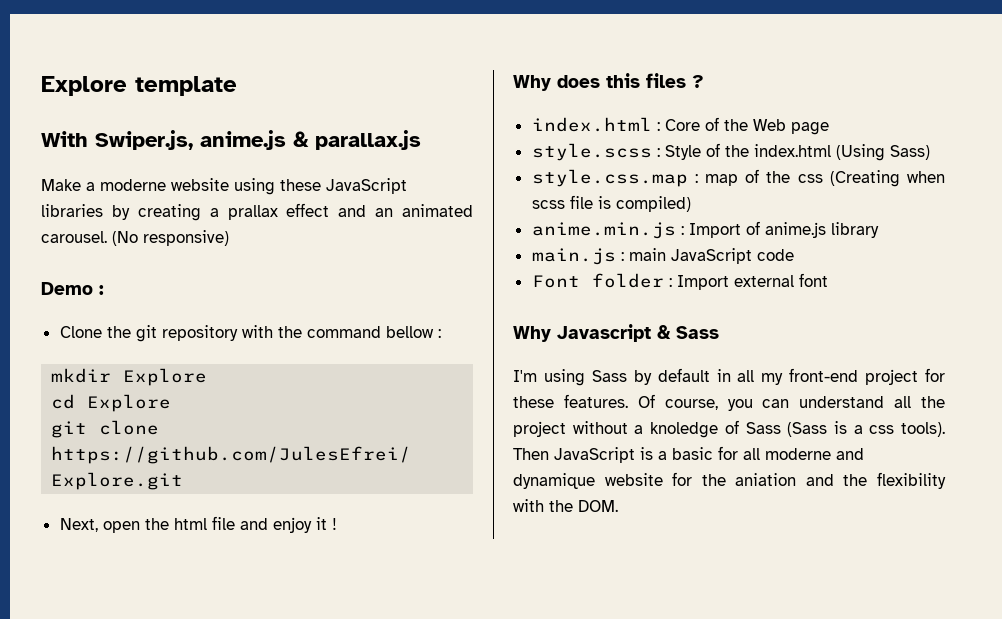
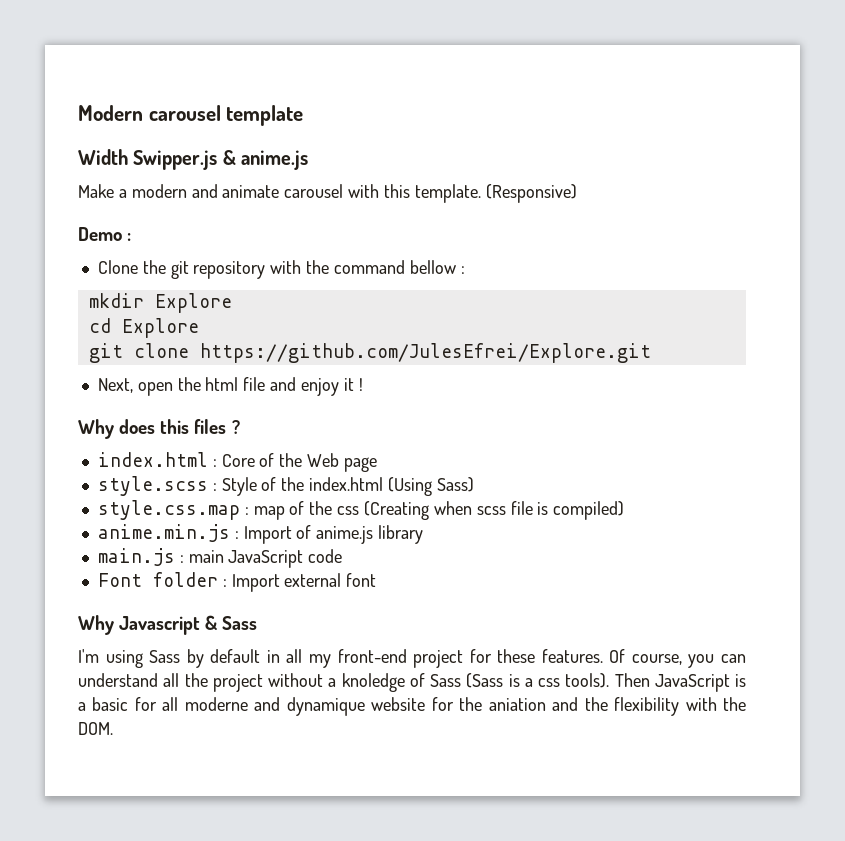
- Explore template
+ Modern carousel template
- With Swiper.js, anime.js & parallax.js
+ Width Swipper.js & anime.js
- Make a moderne website using these JavaScript libraries by creating a prallax effect and an animated carousel. (No responsive)
+ Make a modern and animate carousel with this template. (Responsive)

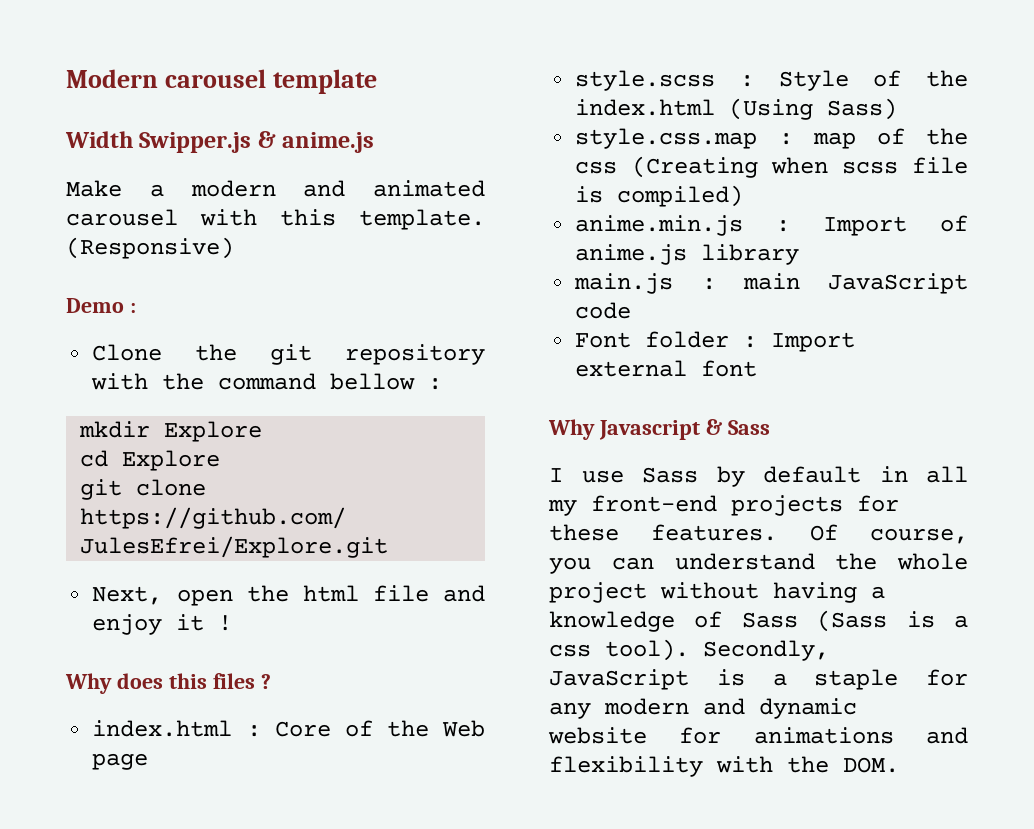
- Make a modern and animate carousel with this template.
+ Make a modern and animated carousel with this template.
- I'm using Sass by default in all my front-end project for these features.
+ I use Sass by default in all my front-end projects for these features.
- Of course, you can understand all the project without a knoledge of Sass (Sass is a css tools). Then JavaScript is a basic for all moderne and dynamique website for the aniation and the flexibility with the DOM.
+ Of course, you can understand the whole project without having a knowledge of Sass (Sass is a css tool). Secondly, JavaScript is a staple for any modern and dynamic website for animations and flexibility with the DOM.

